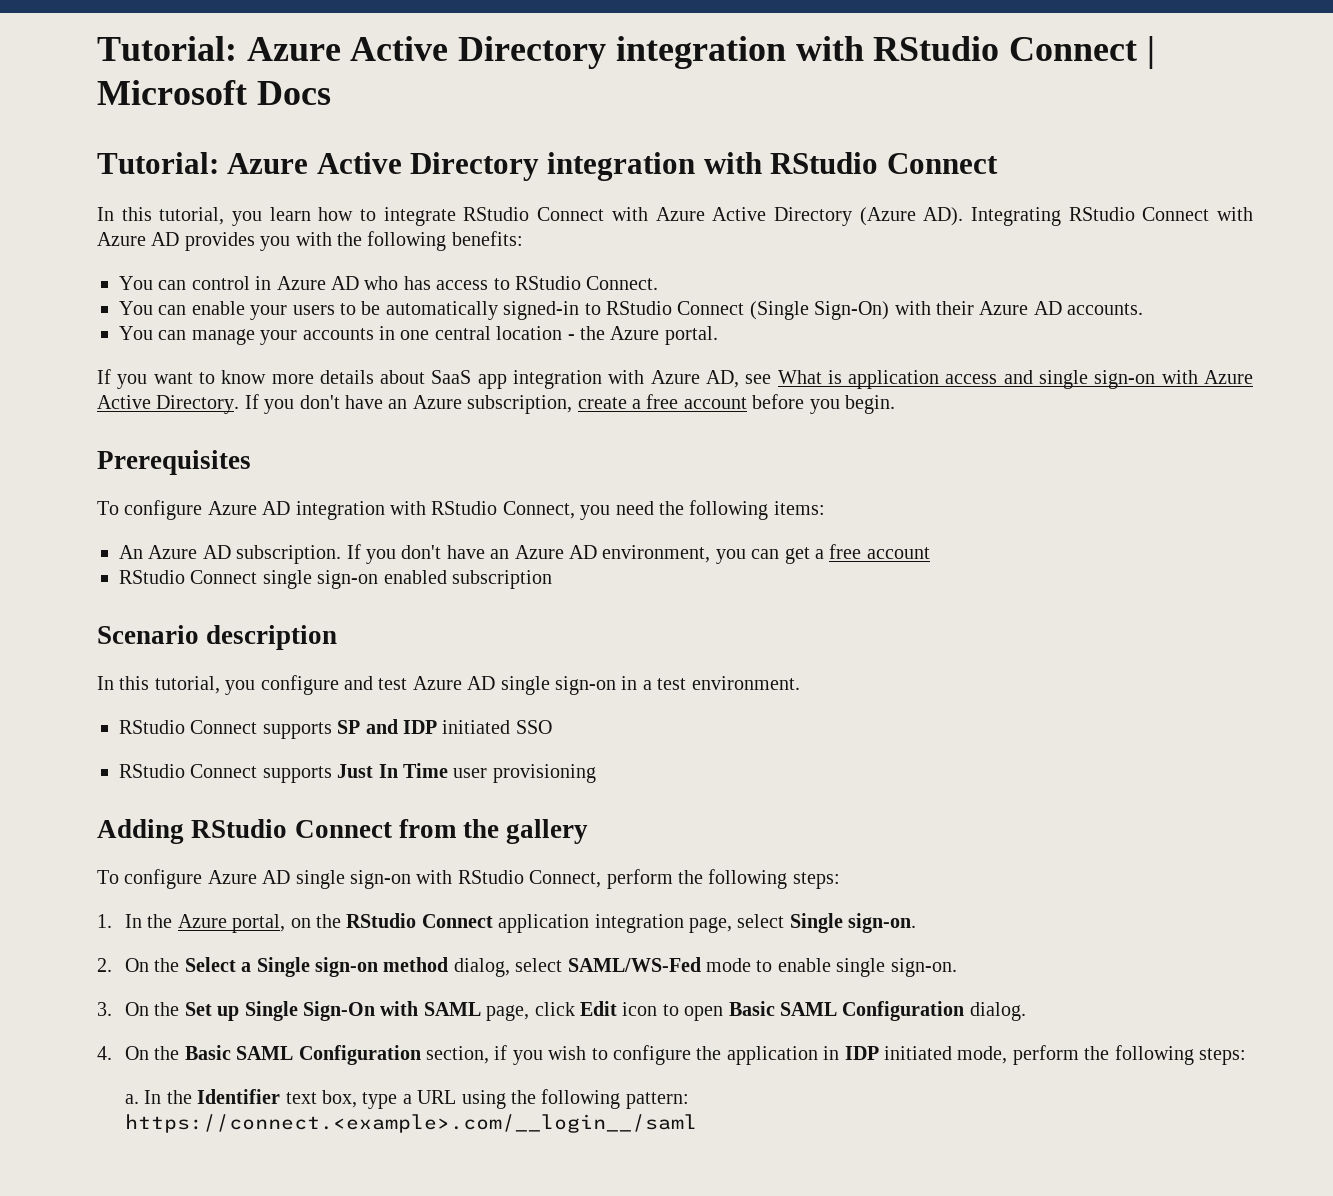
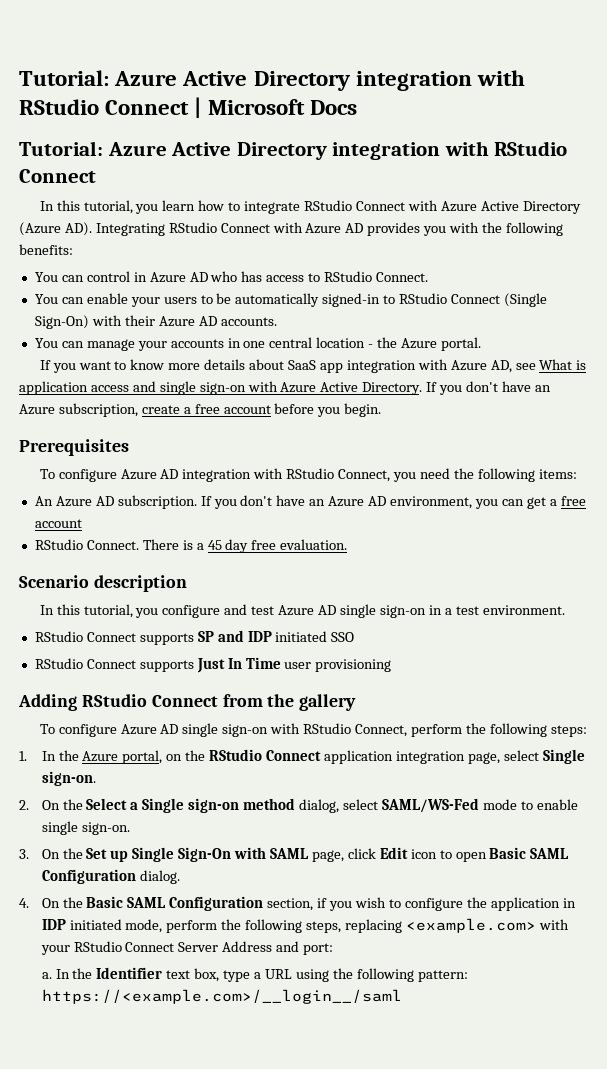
- RStudio Connect single sign-on enabled subscription
+ RStudio Connect. There is a 45 day free evaluation.
- 4. On the Basic SAML Configuration section, if you wish to configure the application in IDP initiated mode, perform the following steps:
+ 4. On the Basic SAML Configuration section, if you wish to configure the application in IDP initiated mode, perform the following steps, replacing <example.com> with your RStudio Connect Server Address and port:
- In the Identifier text box, type a URL using the following pattern: https://connect.<example>.com/__login__/saml
+ In the Identifier text box, type a URL using the following pattern: https://<example.com>/__login__/saml

